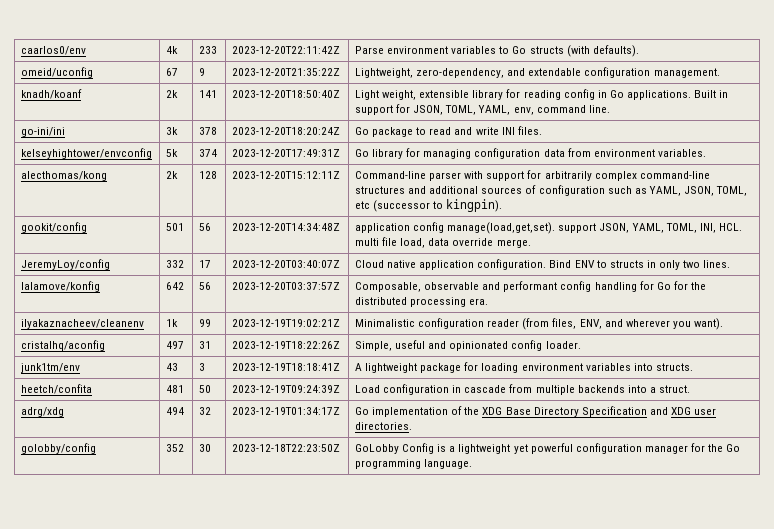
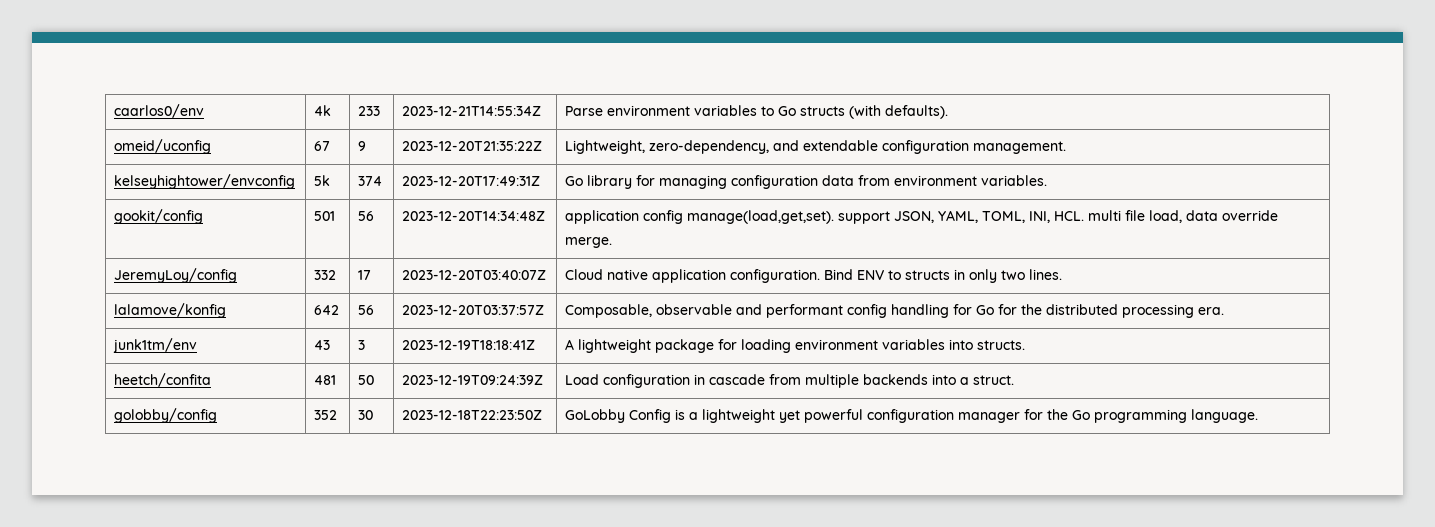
- caarlos0/env | 4k | 233 | 2023-12-20T22:11:42Z | Parse environment variables to Go structs (with defaults).
+ caarlos0/env | 4k | 233 | 2023-12-21T14:55:34Z | Parse environment variables to Go structs (with defaults).
- knadh/koanf | 2k | 141 | 2023-12-20T18:50:40Z | Light weight, extensible library for reading config in Go applications. Built in support for JSON, TOML, YAML, env, command line.
- go-ini/ini | 3k | 378 | 2023-12-20T18:20:24Z | Go package to read and write INI files.
- alecthomas/kong | 2k | 128 | 2023-12-20T15:12:11Z | Command-line parser with support for arbitrarily complex command-line structures and additional sources of configuration such as YAML, JSON, TOML, etc (successor to kingpin).
- ilyakaznacheev/cleanenv | 1k | 99 | 2023-12-19T19:02:21Z | Minimalistic configuration reader (from files, ENV, and wherever you want).
- cristalhq/aconfig | 497 | 31 | 2023-12-19T18:22:26Z | Simple, useful and opinionated config loader.
- adrg/xdg | 494 | 32 | 2023-12-19T01:34:17Z | Go implementation of the XDG Base Directory Specification and XDG user directories.

